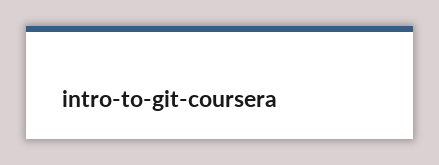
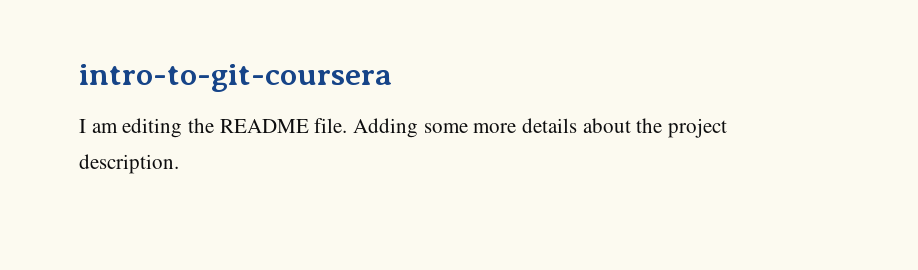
+ I am editing the README file. Adding some more details about the project description.

